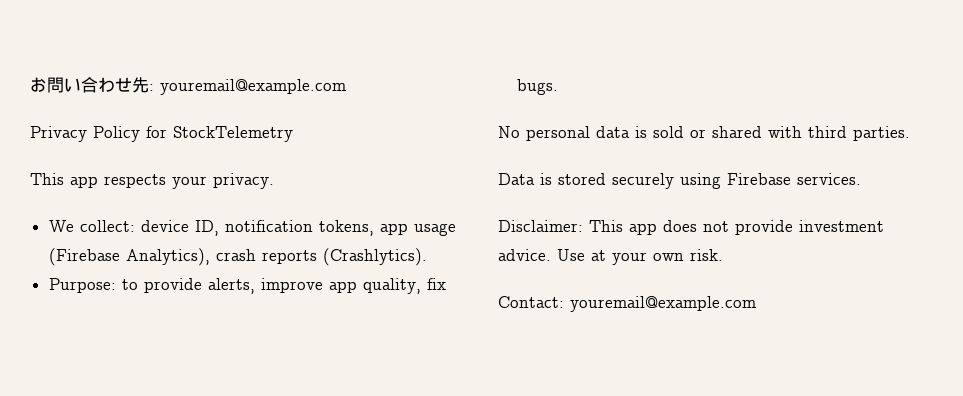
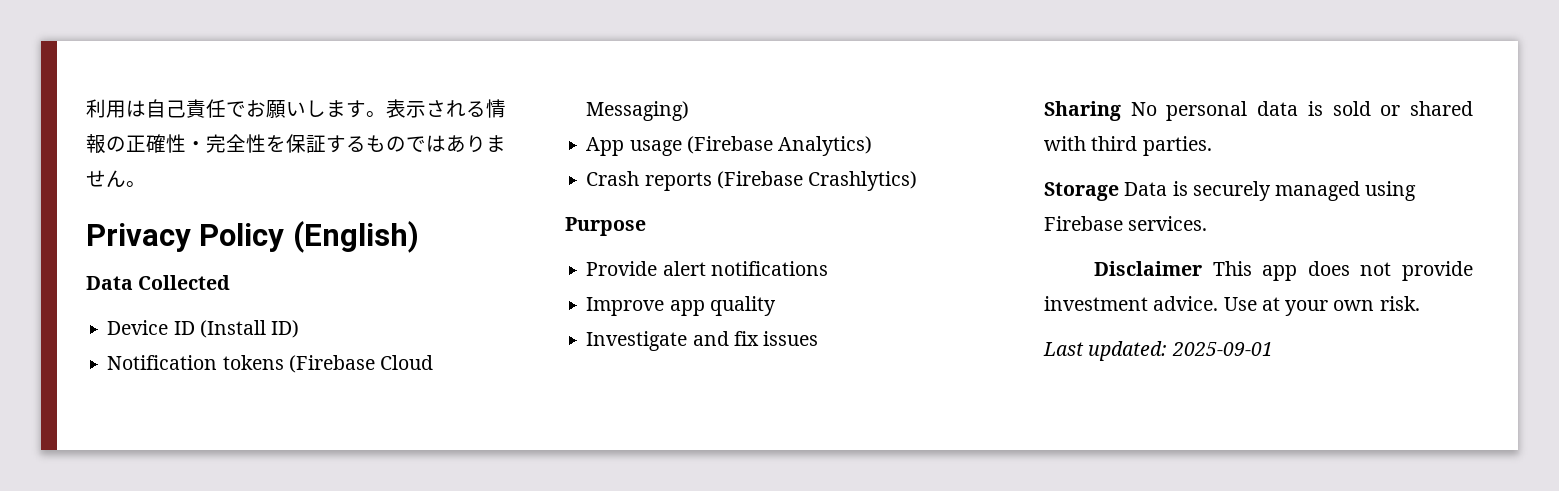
- お問い合わせ先: youremail@example.com
- Privacy Policy for StockTelemetry
- This app respects your privacy.
- We collect: device ID, notification tokens, app usage (Firebase Analytics), crash reports (Crashlytics).
- Purpose: to provide alerts, improve app quality, fix bugs.
- No personal data is sold or shared with third parties.
+ 利用は自己責任でお願いします。表示される情報の正確性・完全性を保証するものではありません。
+ Privacy Policy (English)
+ Data Collected
+ Device ID (Install ID)
+ Notification tokens (Firebase Cloud Messaging)
+ App usage (Firebase Analytics)
+ Crash reports (Firebase Crashlytics)
+ Purpose
+ Provide alert notifications
+ Improve app quality
+ Investigate and fix issues
+ Sharing No personal data is sold or shared with third parties.
- Data is stored securely using Firebase services.
+ Storage Data is securely managed using Firebase services.
- Disclaimer: This app does not provide investment advice.
+ Disclaimer This app does not provide investment advice.
- Contact: youremail@example.com
+ Last updated: 2025-09-01

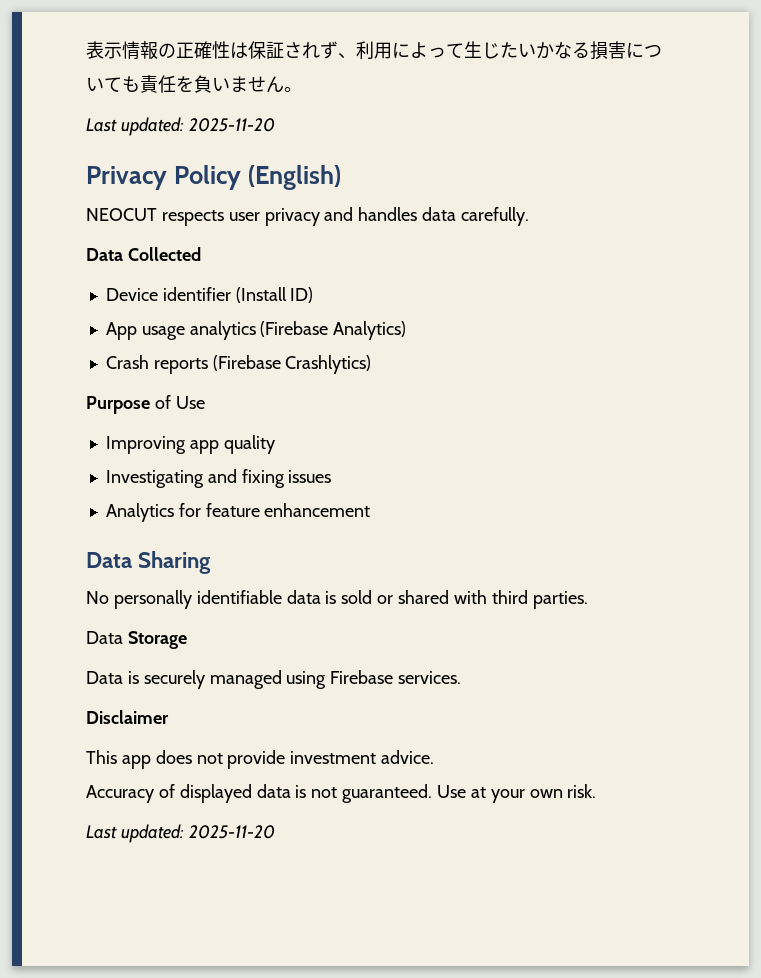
- 利用は自己責任でお願いします。表示される情報の正確性・完全性を保証するものではありません。
+ 表示情報の正確性は保証されず、利用によって生じたいかなる損害についても責任を負いません。
+ Last updated: 2025-11-20
+ NEOCUT respects user privacy and handles data carefully.
- Device ID (Install ID)
+ Device identifier (Install ID)
- Notification tokens (Firebase Cloud Messaging)
- App usage (Firebase Analytics)
+ App usage analytics (Firebase Analytics)
- Purpose
- Provide alert notifications
- Improve app quality
- Investigate and fix issues
- Sharing No personal data is sold or shared with third parties.
+ Purpose of Use
+ Improving app quality
+ Investigating and fixing issues
+ Analytics for feature enhancement
+ Data Sharing
+ No personally identifiable data is sold or shared with third parties.
- Storage Data is securely managed using Firebase services.
+ Data Storage
+ Data is securely managed using Firebase services.
- Disclaimer This app does not provide investment advice.
+ Disclaimer
+ This app does not provide investment advice.
+ Accuracy of displayed data is not guaranteed.
  Use at your own risk.
- Last updated: 2025-09-01
+ Last updated: 2025-11-20

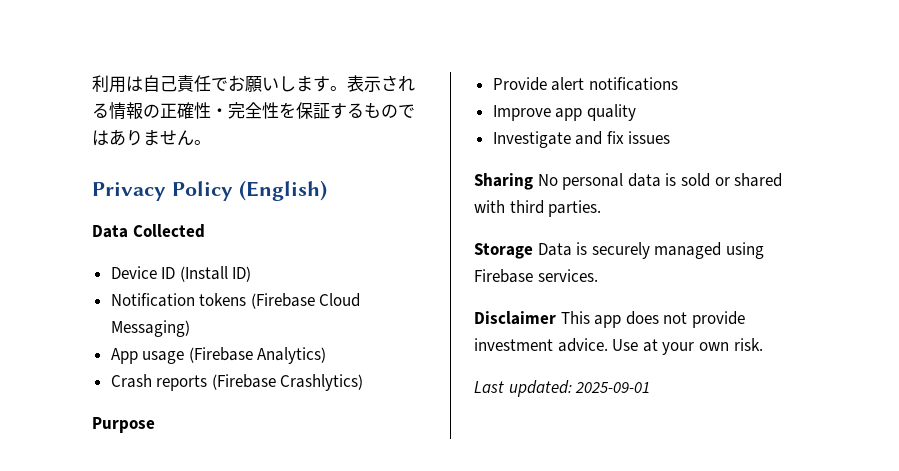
- 表示情報の正確性は保証されず、利用によって生じたいかなる損害についても責任を負いません。
- Last updated: 2025-11-20
+ 利用は自己責任でお願いします。表示される情報の正確性・完全性を保証するものではありません。
- NEOCUT respects user privacy and handles data carefully.
- Device identifier (Install ID)
+ Device ID (Install ID)
+ Notification tokens (Firebase Cloud Messaging)
- App usage analytics (Firebase Analytics)
+ App usage (Firebase Analytics)
- Purpose of Use
- Improving app quality
- Investigating and fixing issues
- Analytics for feature enhancement
- Data Sharing
- No personally identifiable data is sold or shared with third parties.
+ Purpose
+ Provide alert notifications
+ Improve app quality
+ Investigate and fix issues
+ Sharing No personal data is sold or shared with third parties.
- Data Storage
- Data is securely managed using Firebase services.
+ Storage Data is securely managed using Firebase services.
- Disclaimer
- This app does not provide investment advice.
- Accuracy of displayed data is not guaranteed.
+ Disclaimer This app does not provide investment advice.
  Use at your own risk.
- Last updated: 2025-11-20
+ Last updated: 2025-09-01

